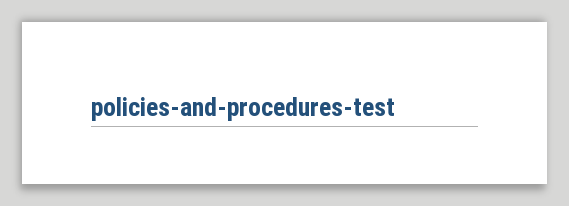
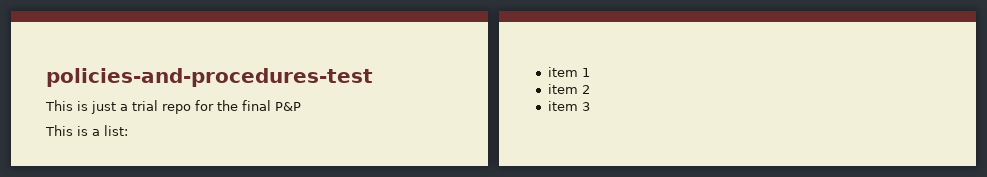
+ This is just a trial repo for the final P&P
+ This is a list:
+ item 1
+ item 2
+ item 3

